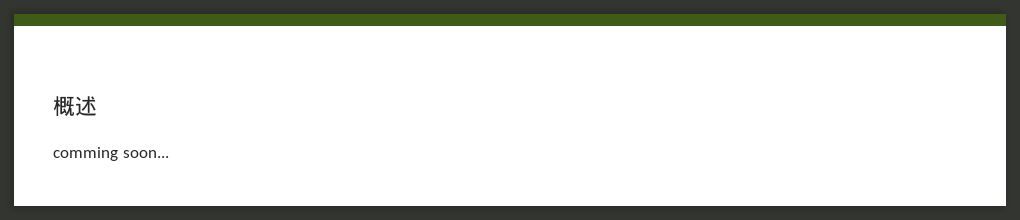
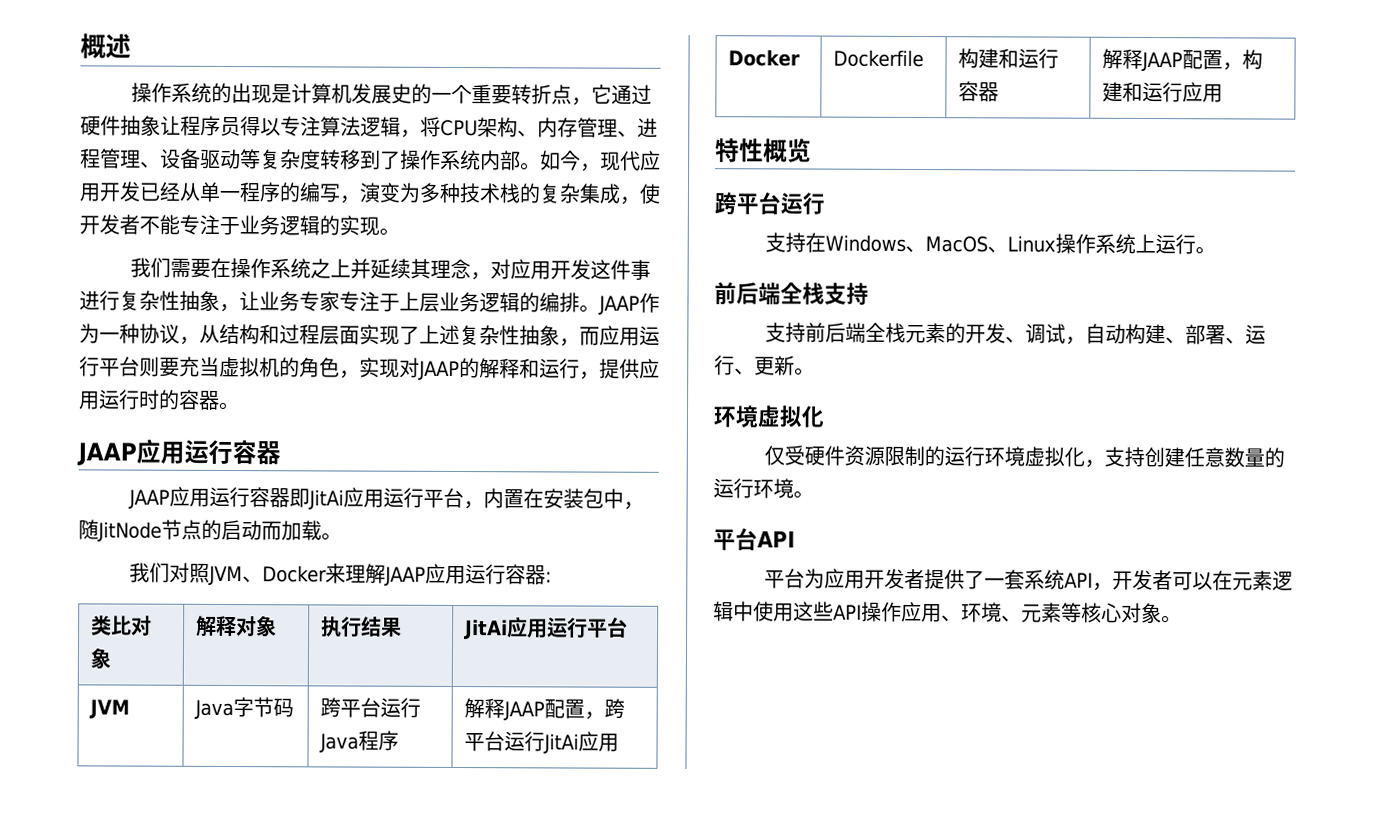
- comming soon...
+ 操作系统的出现是计算机发展史的一个重要转折点，它通过硬件抽象让程序员得以专注算法逻辑，将CPU架构、内存管理、进程管理、设备驱动等复杂度转移到了操作系统内部。如今，现代应用开发已经从单一程序的编写，演变为多种技术栈的复杂集成，使开发者不能专注于业务逻辑的实现。
+ 我们需要在操作系统之上并延续其理念，对应用开发这件事进行复杂性抽象，让业务专家专注于上层业务逻辑的编排。JAAP作为一种协议，从结构和过程层面实现了上述复杂性抽象，而应用运行平台则要充当虚拟机的角色，实现对JAAP的解释和运行，提供应用运行时的容器。
+ JAAP应用运行容器
+ JAAP应用运行容器即JitAi应用运行平台，内置在安装包中，随JitNode节点的启动而加载。
+ 我们对照JVM、Docker来理解JAAP应用运行容器:
+ 类比对象 | 解释对象 | 执行结果 | JitAi应用运行平台
+ JVM | Java字节码 | 跨平台运行Java程序 | 解释JAAP配置，跨平台运行JitAi应用
+ Docker | Dockerfile | 构建和运行容器 | 解释JAAP配置，构建和运行应用
+ 特性概览
+ 跨平台运行
+ 支持在Windows、MacOS、Linux操作系统上运行。
+ 前后端全栈支持
+ 支持前后端全栈元素的开发、调试，自动构建、部署、运行、更新。
+ 环境虚拟化
+ 仅受硬件资源限制的运行环境虚拟化，支持创建任意数量的运行环境。
+ 平台API
+ 平台为应用开发者提供了一套系统API，开发者可以在元素逻辑中使用这些API操作应用、环境、元素等核心对象。

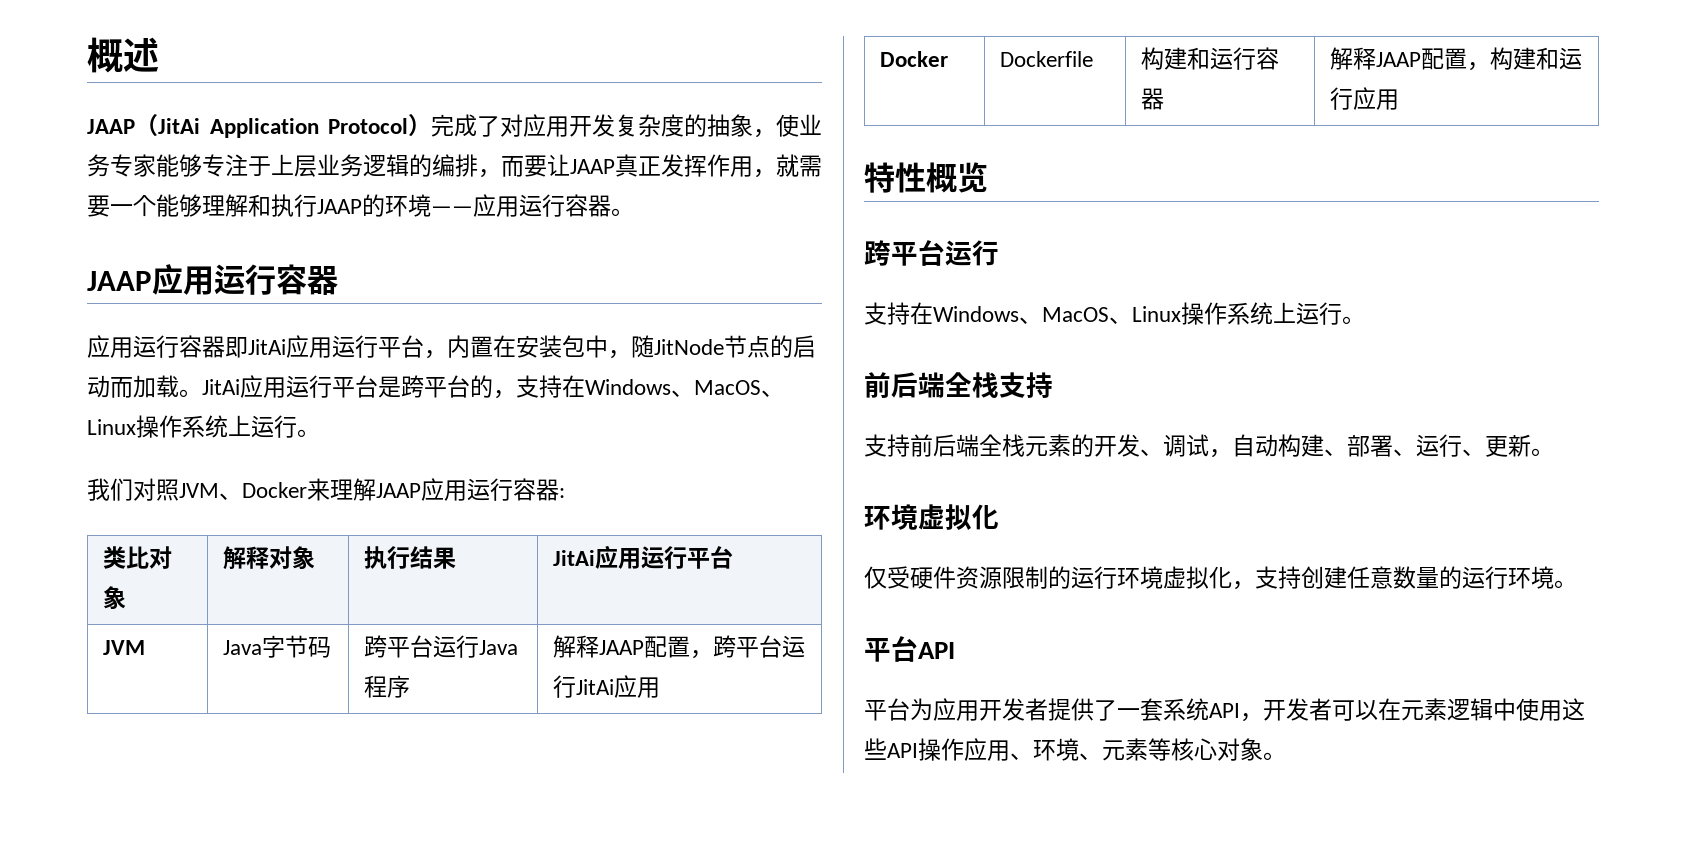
- 操作系统的出现是计算机发展史的一个重要转折点，它通过硬件抽象让程序员得以专注算法逻辑，将CPU架构、内存管理、进程管理、设备驱动等复杂度转移到了操作系统内部。如今，现代应用开发已经从单一程序的编写，演变为多种技术栈的复杂集成，使开发者不能专注于业务逻辑的实现。
- 我们需要在操作系统之上并延续其理念，对应用开发这件事进行复杂性抽象，让业务专家专注于上层业务逻辑的编排。JAAP作为一种协议，从结构和过程层面实现了上述复杂性抽象，而应用运行平台则要充当虚拟机的角色，实现对JAAP的解释和运行，提供应用运行时的容器。
+ JAAP（JitAi Application Protocol）完成了对应用开发复杂度的抽象，使业务专家能够专注于上层业务逻辑的编排，而要让JAAP真正发挥作用，就需要一个能够理解和执行JAAP的环境——应用运行容器。
- JAAP应用运行容器即JitAi应用运行平台，内置在安装包中，随JitNode节点的启动而加载。
+ 应用运行容器即JitAi应用运行平台，内置在安装包中，随JitNode节点的启动而加载。JitAi应用运行平台是跨平台的，支持在Windows、MacOS、Linux操作系统上运行。

